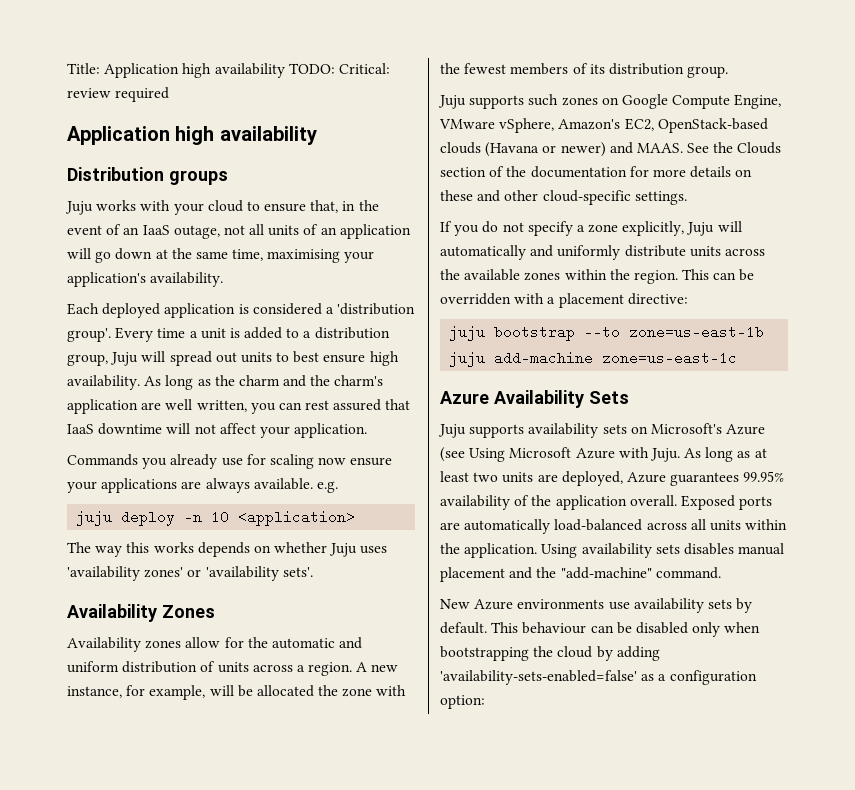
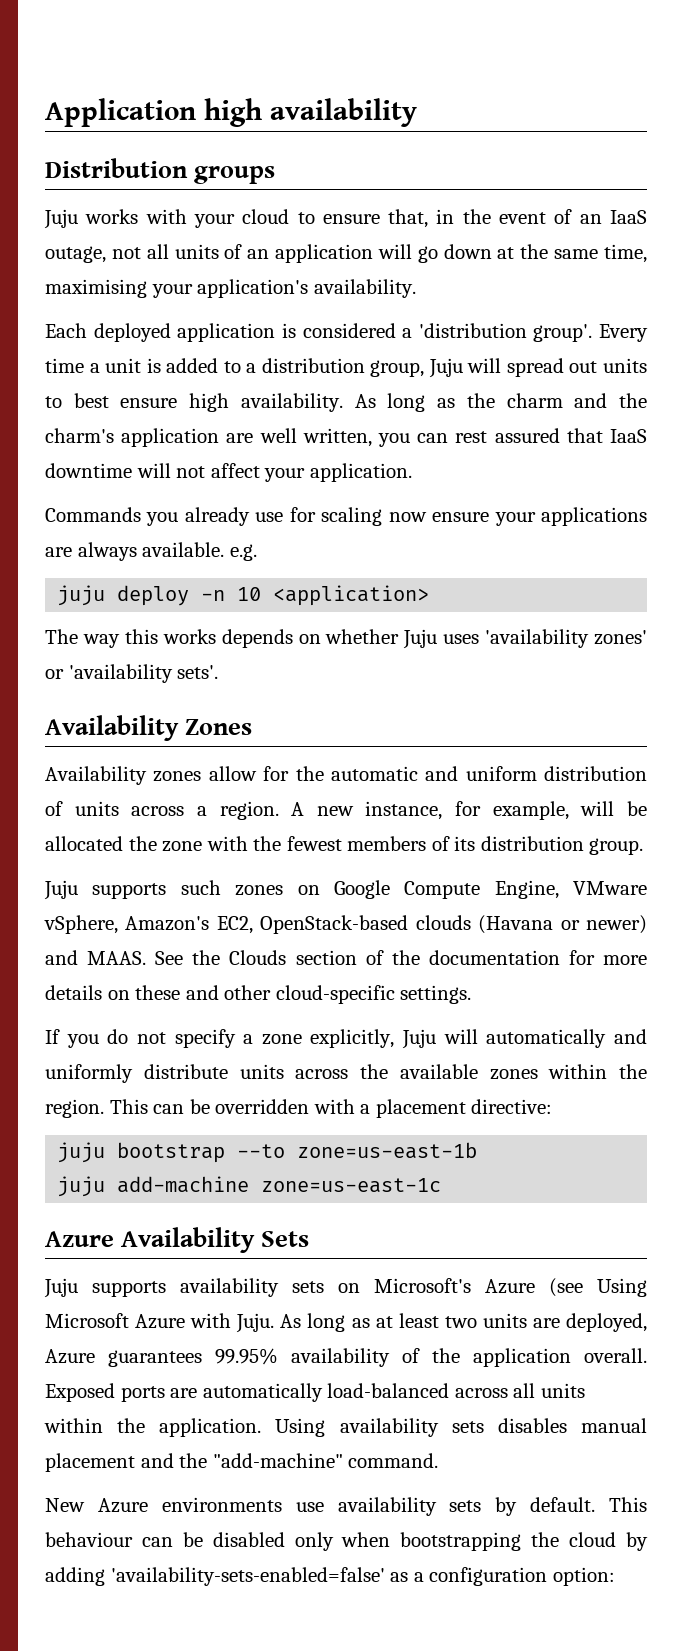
- Title: Application high availability TODO: Critical: review required

